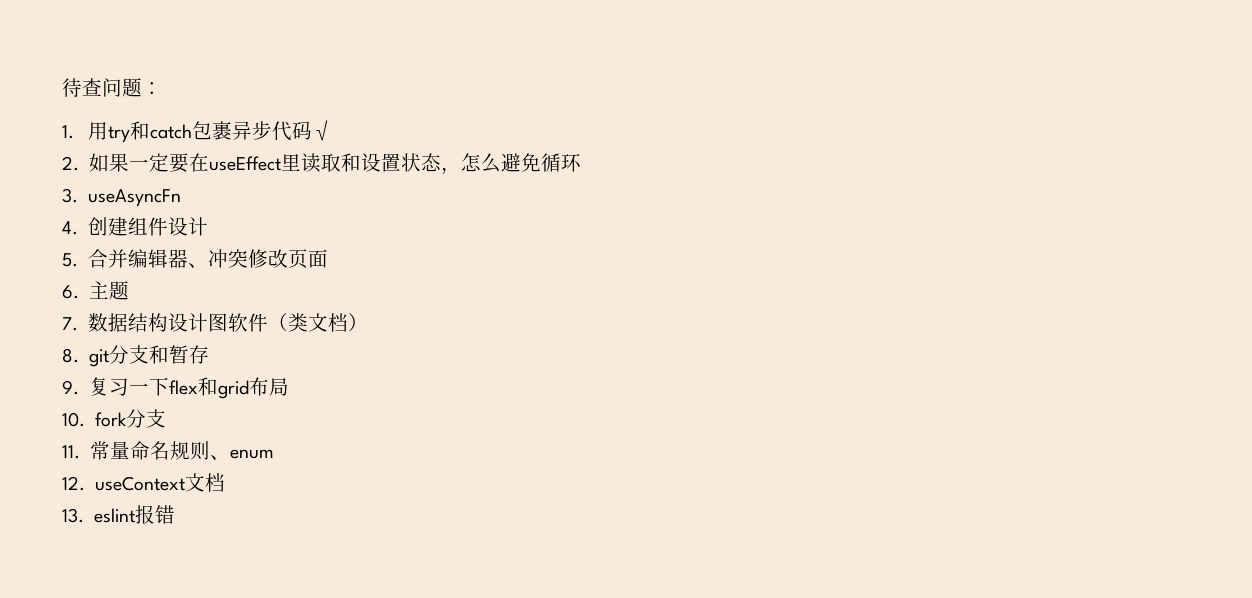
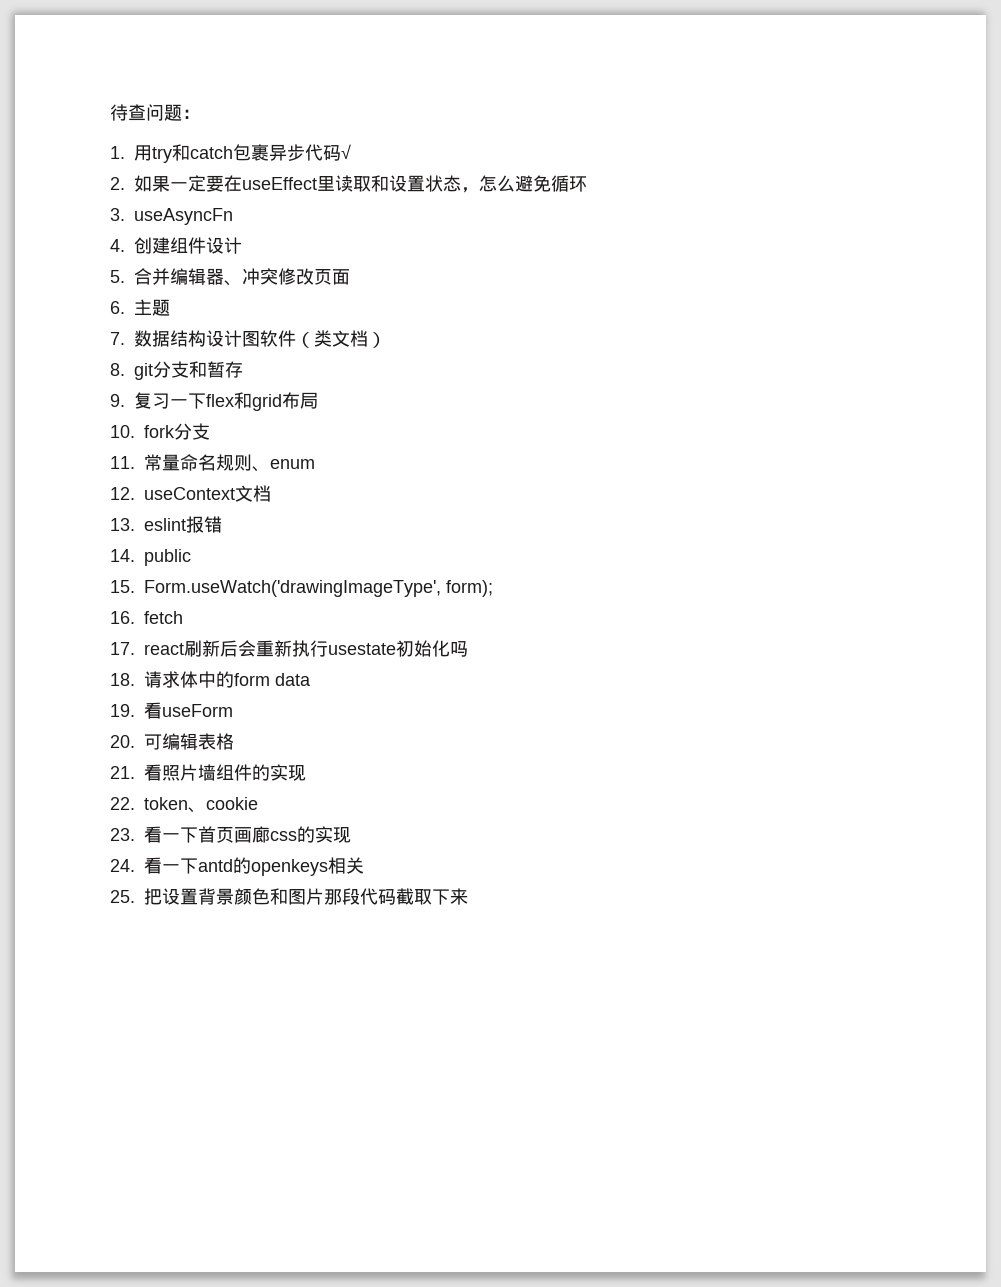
+ 14. public
+ 15. Form.useWatch('drawingImageType', form);
+ 16. fetch
+ 17. react刷新后会重新执行usestate初始化吗
+ 18.请求体中的form data
+ 19.看useForm
+ 20.可编辑表格
+ 21.看照片墙组件的实现
+ 22. token、cookie
+ 23.看一下首页画廊css的实现
+ 24.看一下antd的openkeys相关
+ 25.把设置背景颜色和图片那段代码截取下来

